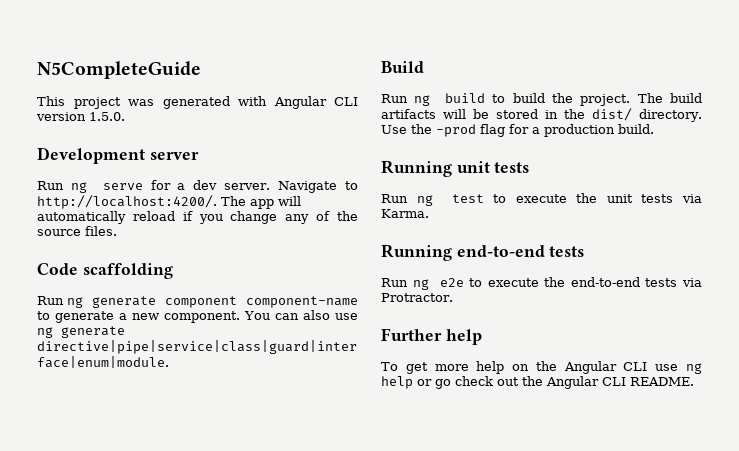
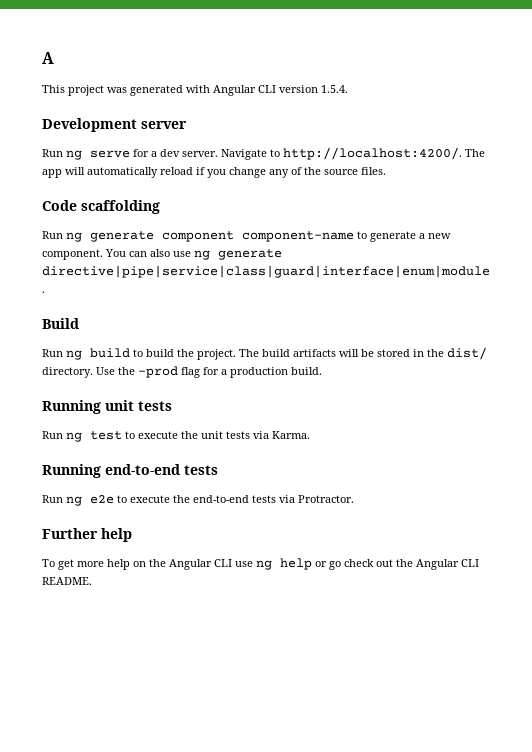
- N5CompleteGuide
+ A
- This project was generated with Angular CLI version 1.5.0.
+ This project was generated with Angular CLI version 1.5.4.

